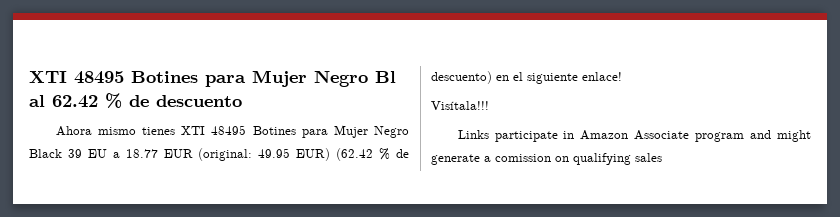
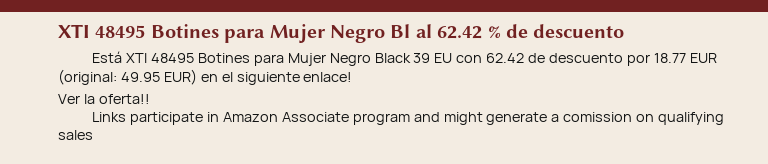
- Ahora mismo tienes XTI 48495 Botines para Mujer Negro Black 39 EU a 18.77 EUR (original: 49.95 EUR) (62.42 % de descuento) en el siguiente enlace!
+ Está XTI 48495 Botines para Mujer Negro Black 39 EU con 62.42 de descuento por 18.77 EUR (original: 49.95 EUR) en el siguiente enlace!
- Visítala!!!
+ Ver la oferta!!

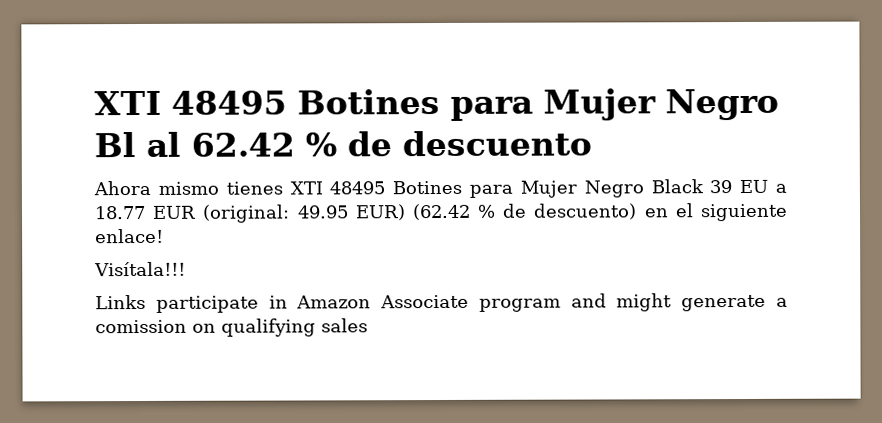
- Está XTI 48495 Botines para Mujer Negro Black 39 EU con 62.42 de descuento por 18.77 EUR (original: 49.95 EUR) en el siguiente enlace!
+ Ahora mismo tienes XTI 48495 Botines para Mujer Negro Black 39 EU a 18.77 EUR (original: 49.95 EUR) (62.42 % de descuento) en el siguiente enlace!
- Ver la oferta!!
+ Visítala!!!

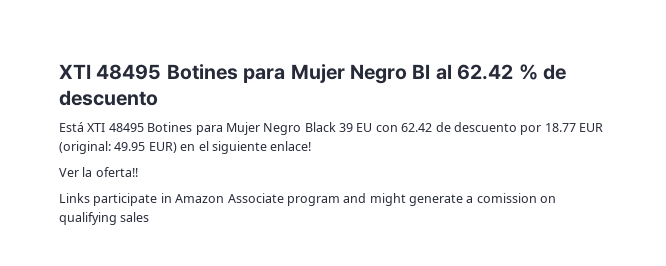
- Ahora mismo tienes XTI 48495 Botines para Mujer Negro Black 39 EU a 18.77 EUR (original: 49.95 EUR) (62.42 % de descuento) en el siguiente enlace!
+ Está XTI 48495 Botines para Mujer Negro Black 39 EU con 62.42 de descuento por 18.77 EUR (original: 49.95 EUR) en el siguiente enlace!
- Visítala!!!
+ Ver la oferta!!

